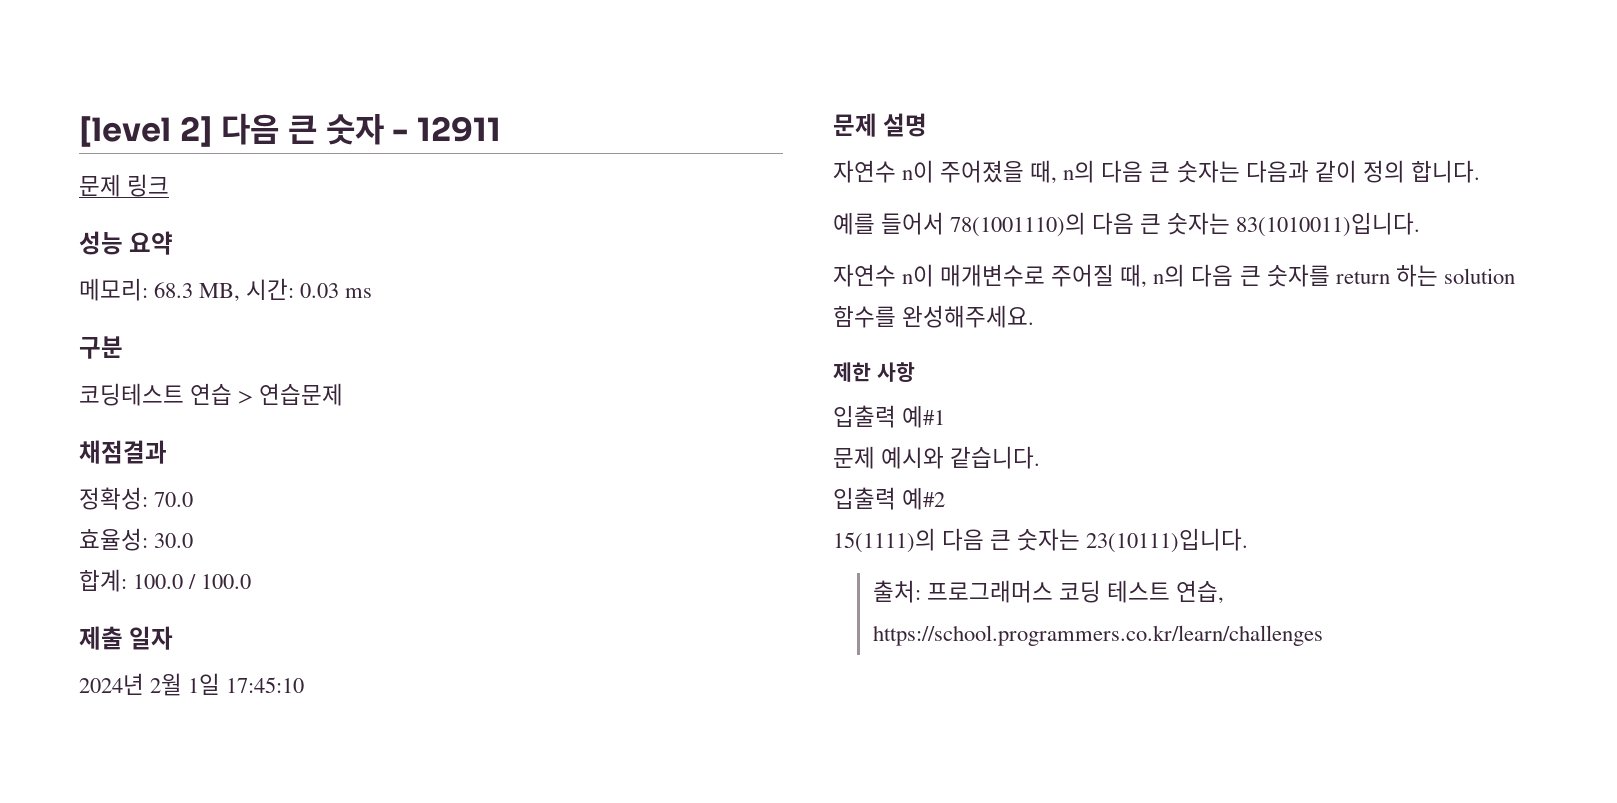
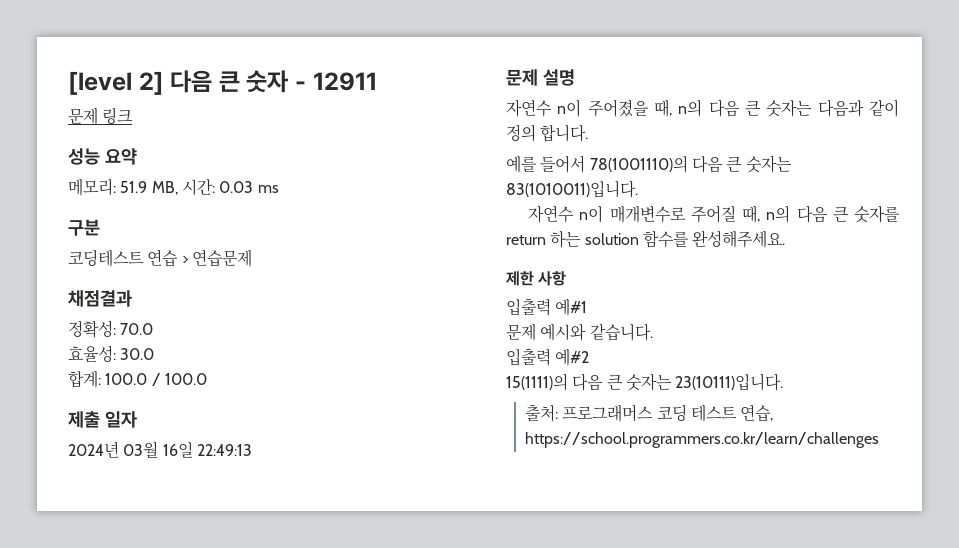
- 메모리: 68.3 MB, 시간: 0.03 ms
+ 메모리: 51.9 MB, 시간: 0.03 ms
- 2024년 2월 1일 17:45:10
+ 2024년 03월 16일 22:49:13

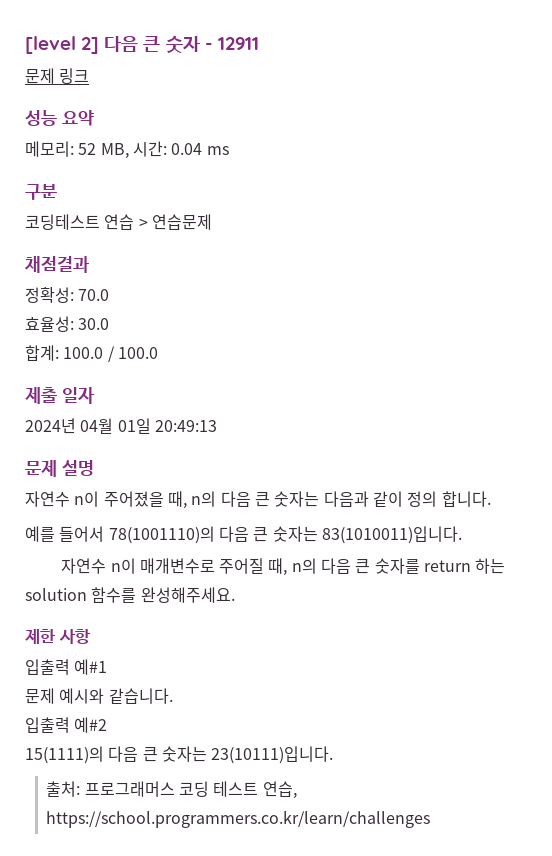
- 메모리: 51.9 MB, 시간: 0.03 ms
+ 메모리: 52 MB, 시간: 0.04 ms
- 2024년 03월 16일 22:49:13
+ 2024년 04월 01일 20:49:13

